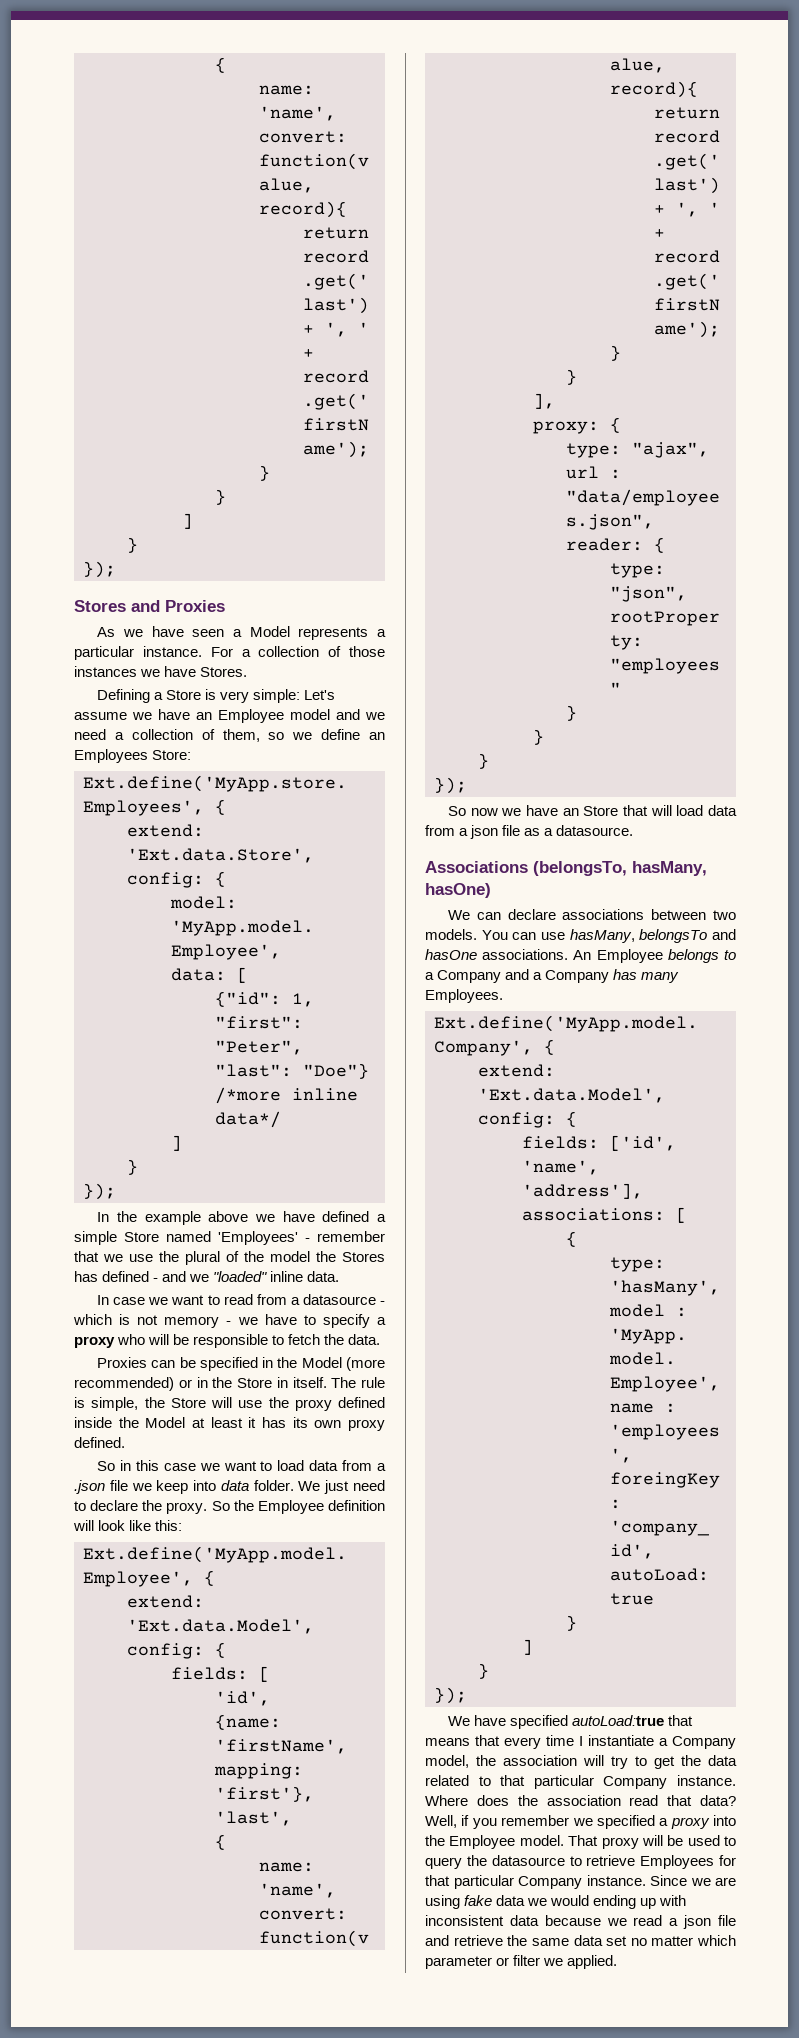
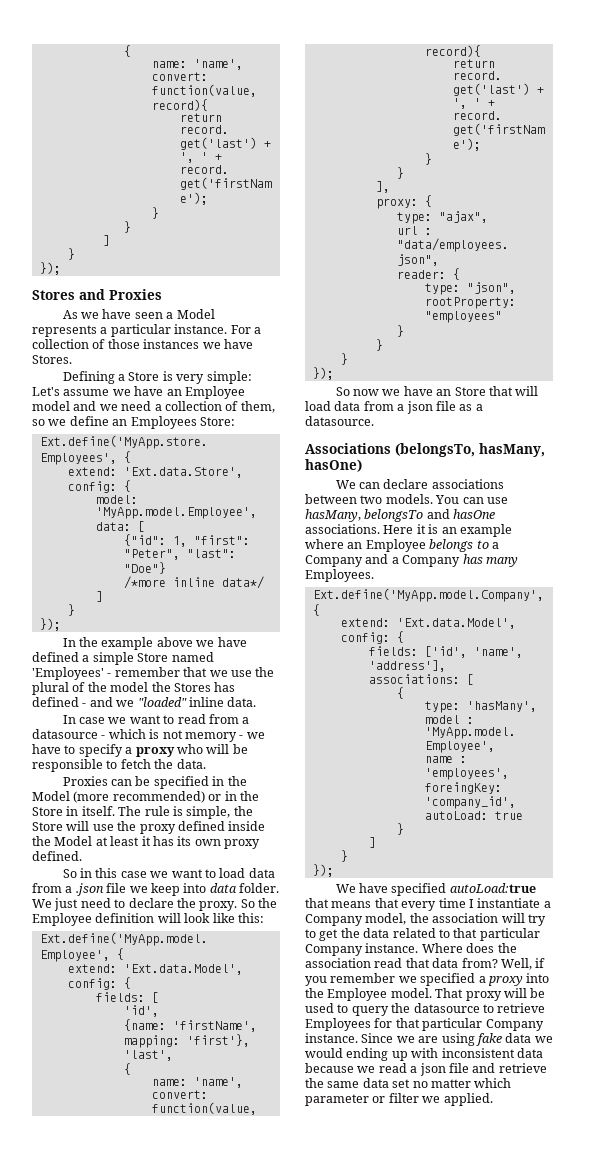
- An Employee belongs to a Company and a Company has many Employees.
+ Here it is an example where an Employee belongs to a Company and a Company has many Employees.
- Where does the association read that data?
+ Where does the association read that data from?

